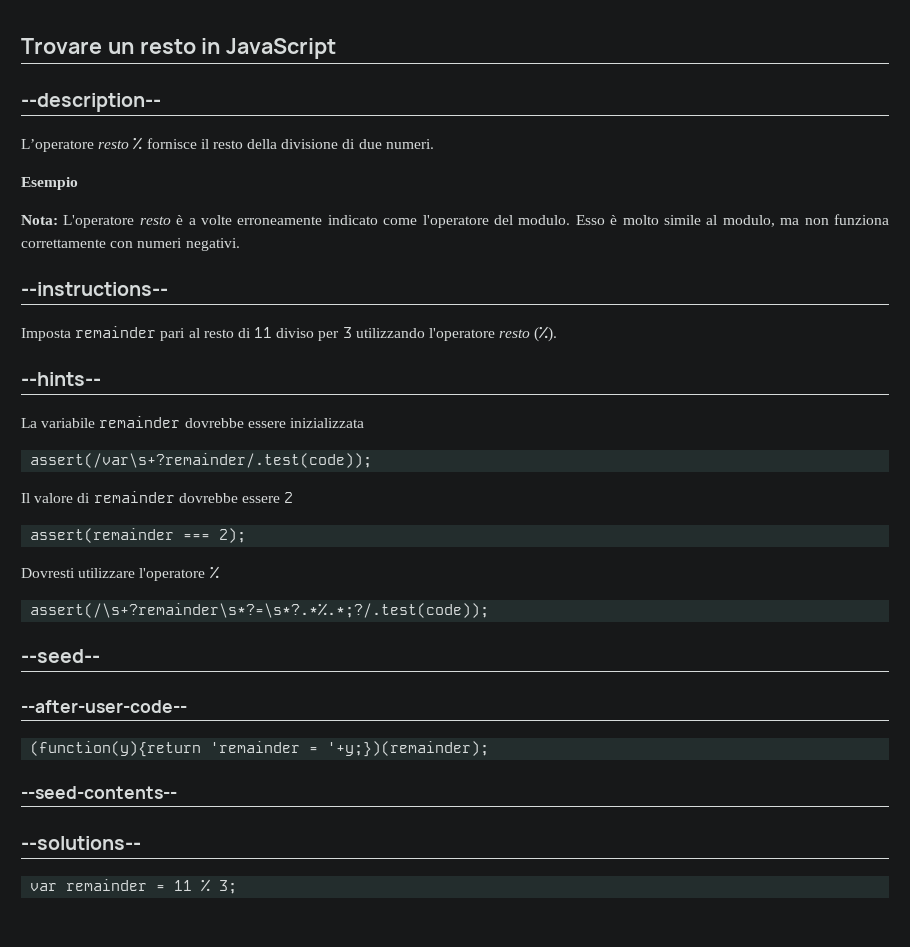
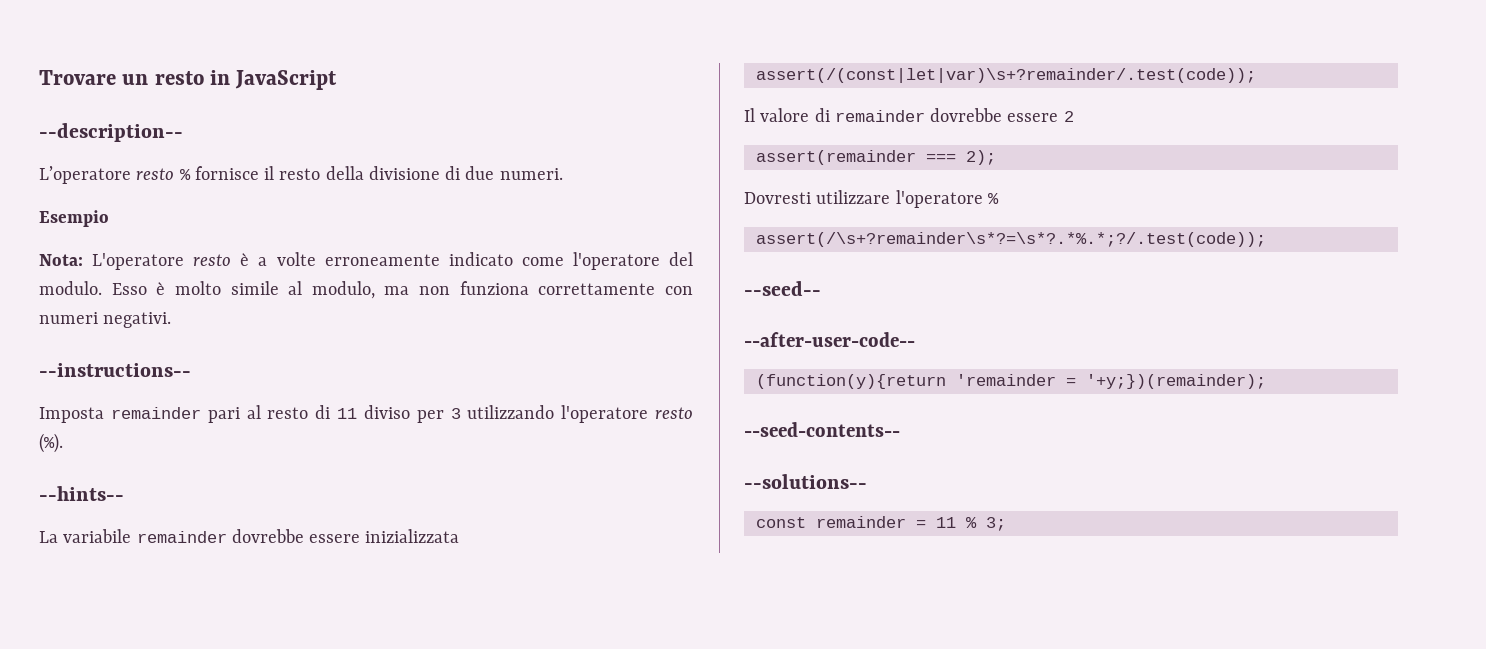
- assert(/var\s+?remainder/.test(code));
+ assert(/(const|let|var)\s+?remainder/.test(code));
- var remainder = 11 % 3;
+ const remainder = 11 % 3;

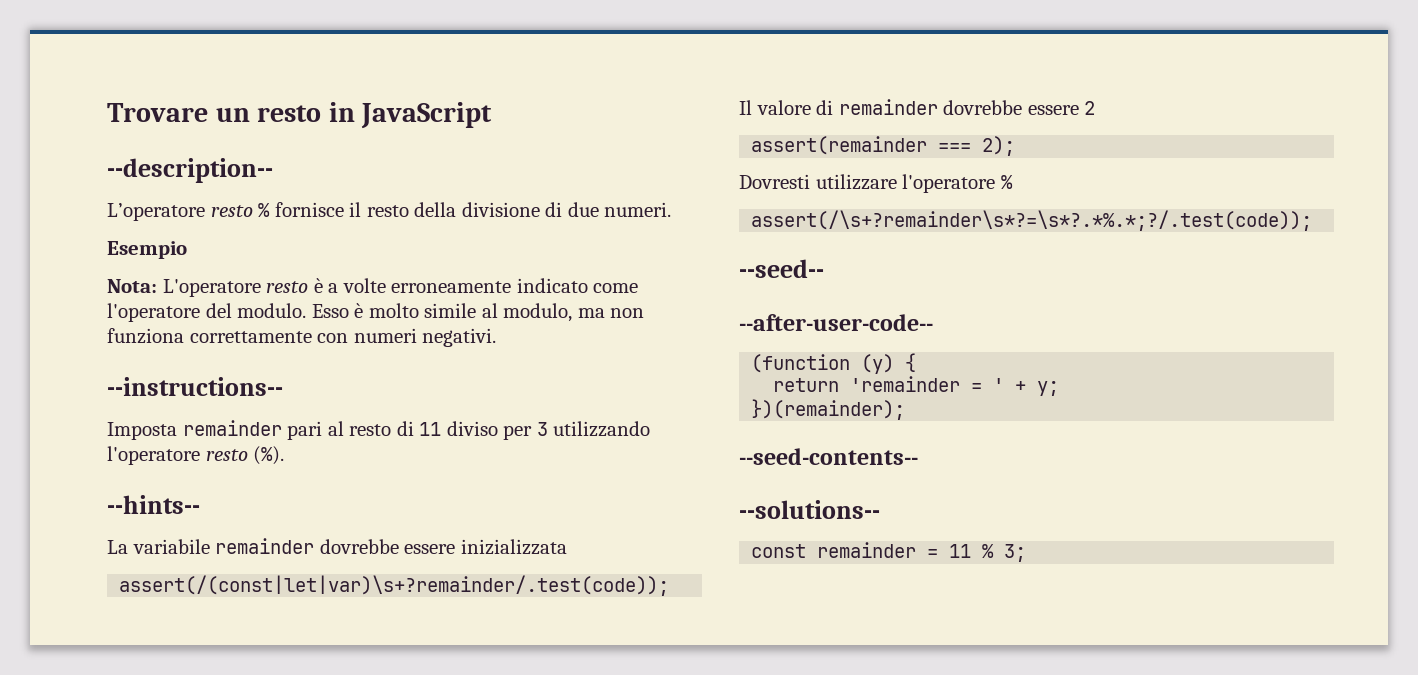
- (function(y){return 'remainder = '+y;})(remainder);
+ (function (y) {
+ return 'remainder = ' + y;
+ })(remainder);

